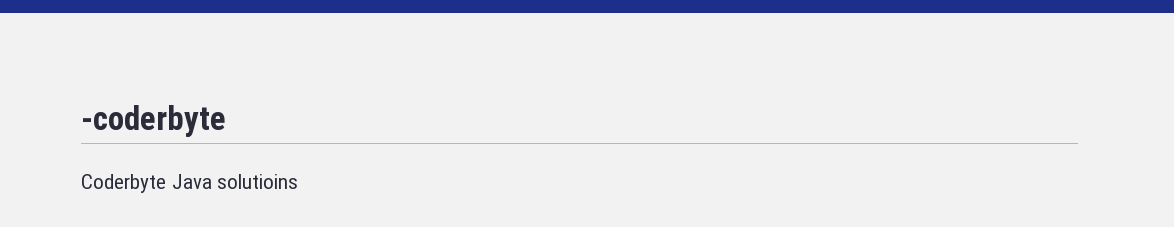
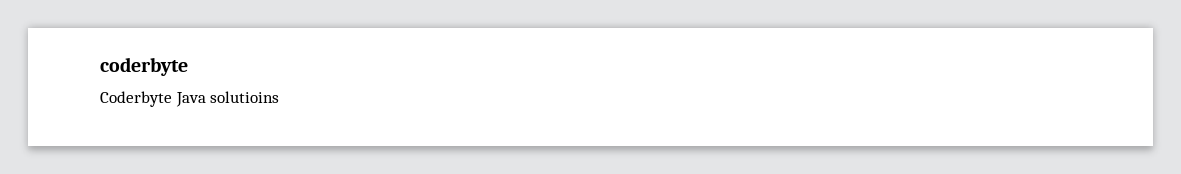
- -coderbyte
+ coderbyte

